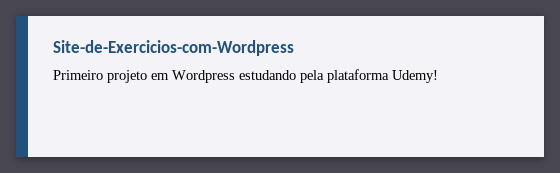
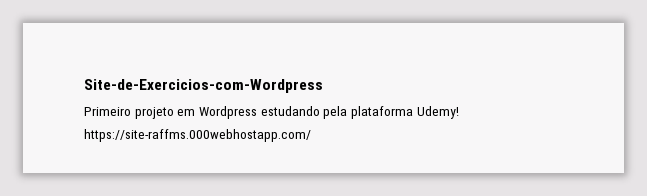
- Primeiro projeto em Wordpress estudando pela plataforma Udemy!
+ Primeiro projeto em Wordpress estudando pela plataforma Udemy! https://site-raffms.000webhostapp.com/

